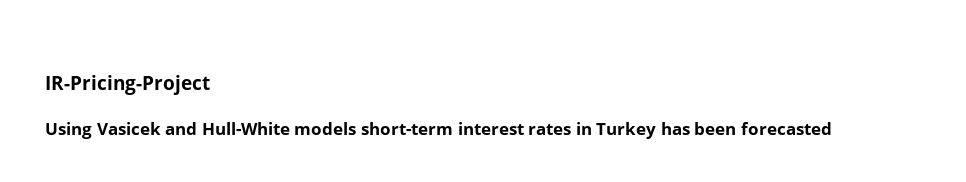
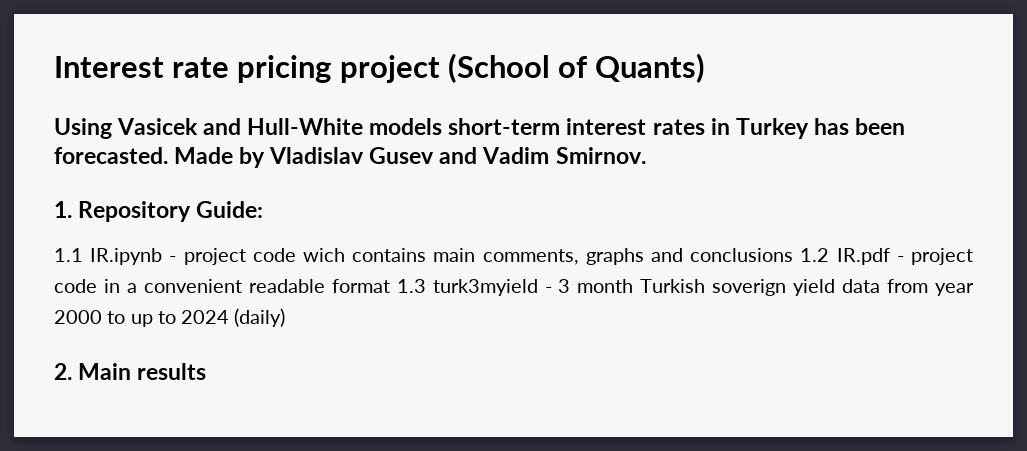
- IR-Pricing-Project
+ Interest rate pricing project (School of Quants)
- Using Vasicek and Hull-White models short-term interest rates in Turkey has been forecasted
+ Using Vasicek and Hull-White models short-term interest rates in Turkey has been forecasted. Made by Vladislav Gusev and Vadim Smirnov.
+ 1. Repository Guide:
+ 1.1 IR.ipynb - project code wich contains main comments, graphs and conclusions 1.2 IR.pdf - project code in a convenient readable format 1.3 turk3myield - 3 month Turkish soverign yield data from year 2000 to up to 2024 (daily)
+ 2. Main results

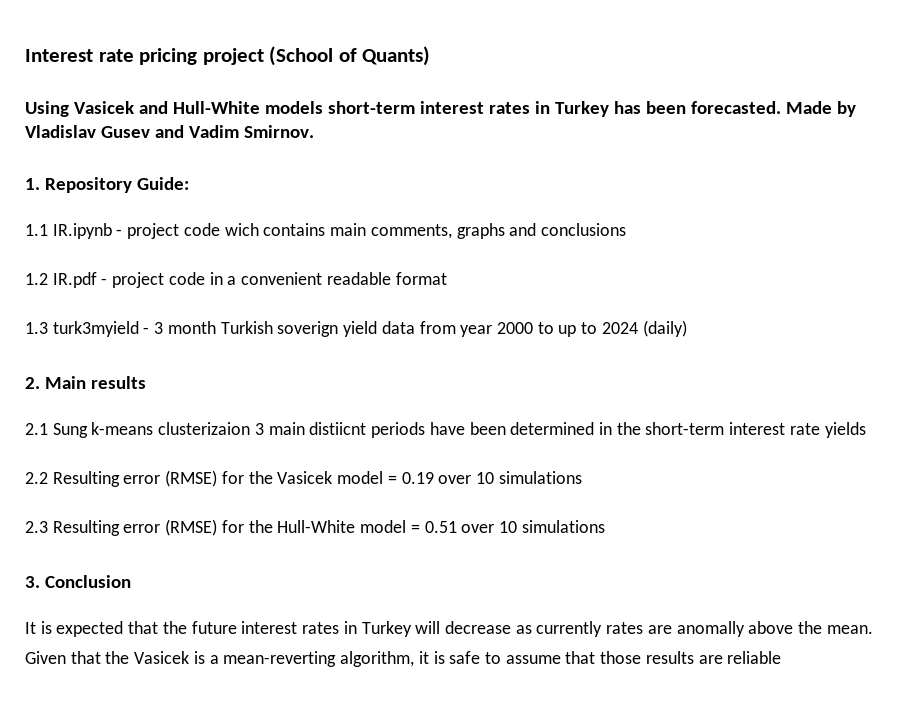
- 1.1 IR.ipynb - project code wich contains main comments, graphs and conclusions 1.2 IR.pdf - project code in a convenient readable format 1.3 turk3myield - 3 month Turkish soverign yield data from year 2000 to up to 2024 (daily)
+ 1.1 IR.ipynb - project code wich contains main comments, graphs and conclusions
+ 1.2 IR.pdf - project code in a convenient readable format
+ 1.3 turk3myield - 3 month Turkish soverign yield data from year 2000 to up to 2024 (daily)
+ 2.1 Sung k-means clusterizaion 3 main distiicnt periods have been determined in the short-term interest rate yields
+ 2.2 Resulting error (RMSE) for the Vasicek model = 0.19 over 10 simulations
+ 2.3 Resulting error (RMSE) for the Hull-White model = 0.51 over 10 simulations
+ 3. Conclusion
+ It is expected that the future interest rates in Turkey will decrease as currently rates are anomally above the mean. Given that the Vasicek is a mean-reverting algorithm, it is safe to assume that those results are reliable

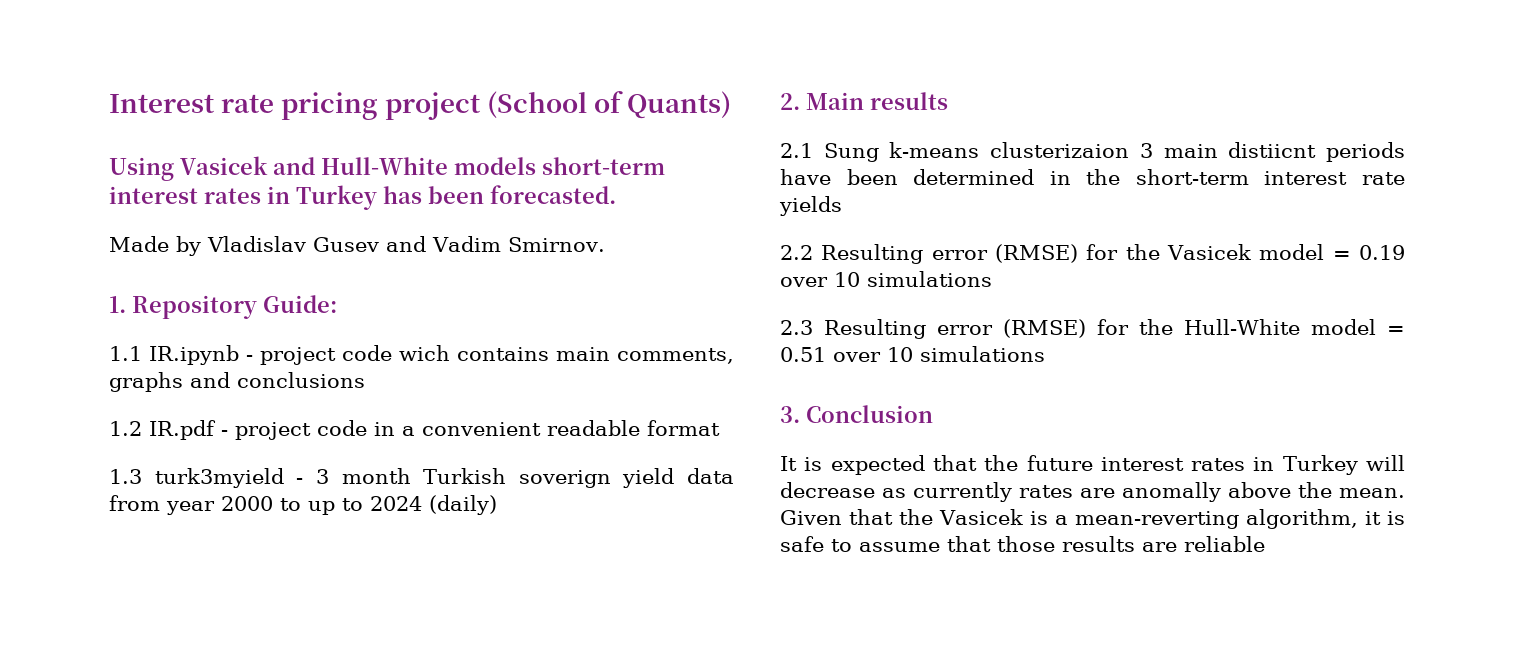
- Using Vasicek and Hull-White models short-term interest rates in Turkey has been forecasted. Made by Vladislav Gusev and Vadim Smirnov.
+ Using Vasicek and Hull-White models short-term interest rates in Turkey has been forecasted.
+ Made by Vladislav Gusev and Vadim Smirnov.

